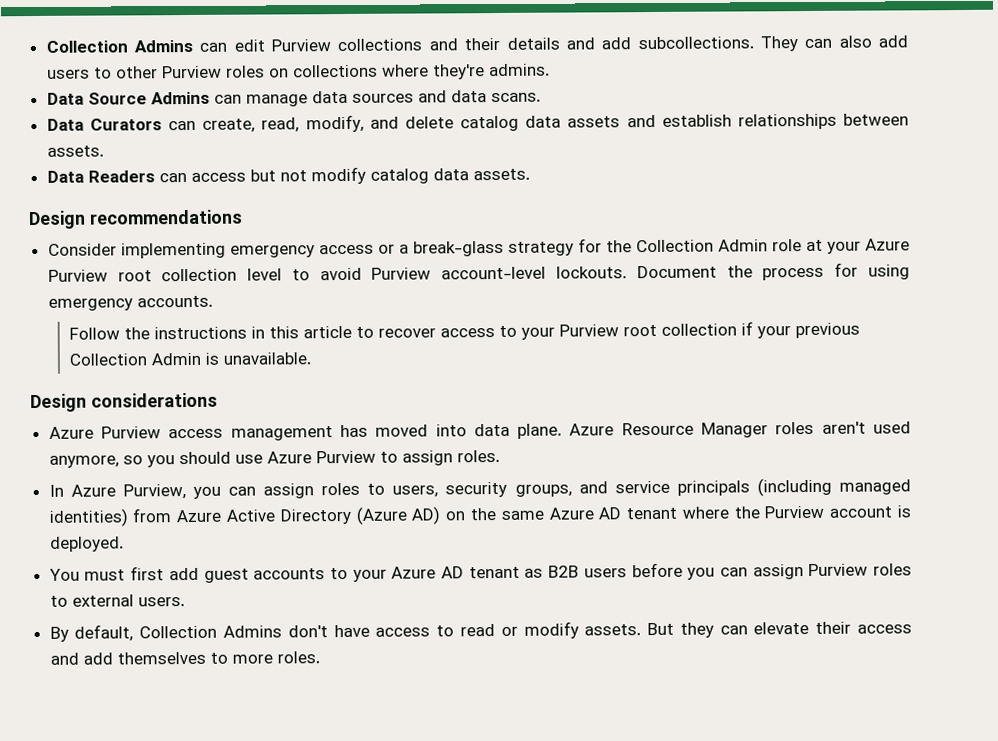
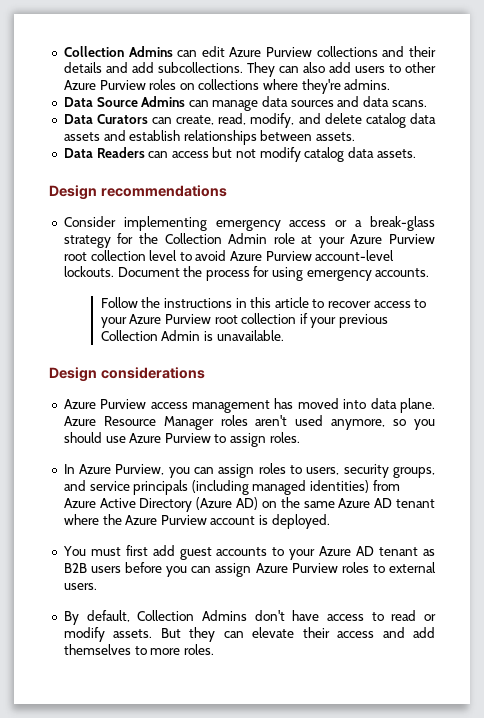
- Collection Admins can edit Purview collections and their details and add subcollections.
+ Collection Admins can edit Azure Purview collections and their details and add subcollections.
- They can also add users to other Purview roles on collections where they're admins.
+ They can also add users to other Azure Purview roles on collections where they're admins.
- Consider implementing emergency access or a break-glass strategy for the Collection Admin role at your Azure Purview root collection level to avoid Purview account-level lockouts.
+ Consider implementing emergency access or a break-glass strategy for the Collection Admin role at your Azure Purview root collection level to avoid Azure Purview account-level lockouts.
- Follow the instructions in this article to recover access to your Purview root collection if your previous Collection Admin is unavailable.
+ Follow the instructions in this article to recover access to your Azure Purview root collection if your previous Collection Admin is unavailable.
- In Azure Purview, you can assign roles to users, security groups, and service principals (including managed identities) from Azure Active Directory (Azure AD) on the same Azure AD tenant where the Purview account is deployed.
+ In Azure Purview, you can assign roles to users, security groups, and service principals (including managed identities) from Azure Active Directory (Azure AD) on the same Azure AD tenant where the Azure Purview account is deployed.
- You must first add guest accounts to your Azure AD tenant as B2B users before you can assign Purview roles to external users.
+ You must first add guest accounts to your Azure AD tenant as B2B users before you can assign Azure Purview roles to external users.

